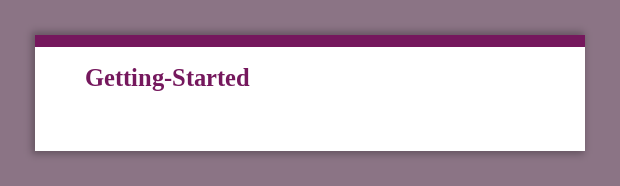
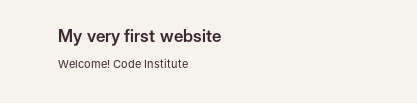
- Getting-Started
+ My very first website
+ Welcome! Code Institute

